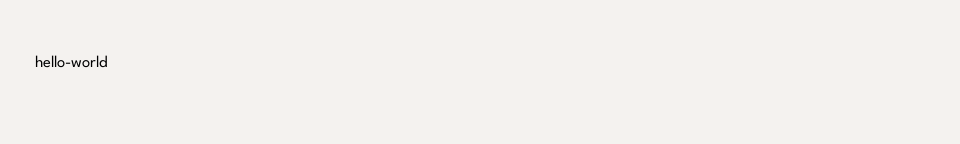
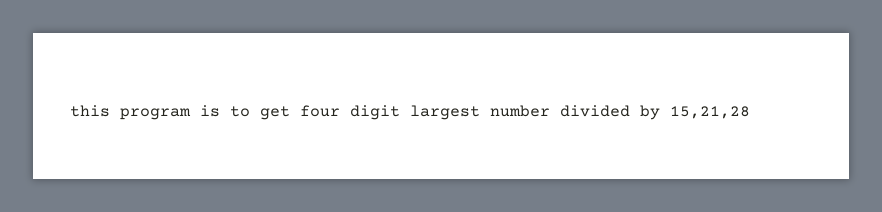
- hello-world
+ this program is to get four digit largest number divided by 15,21,28

